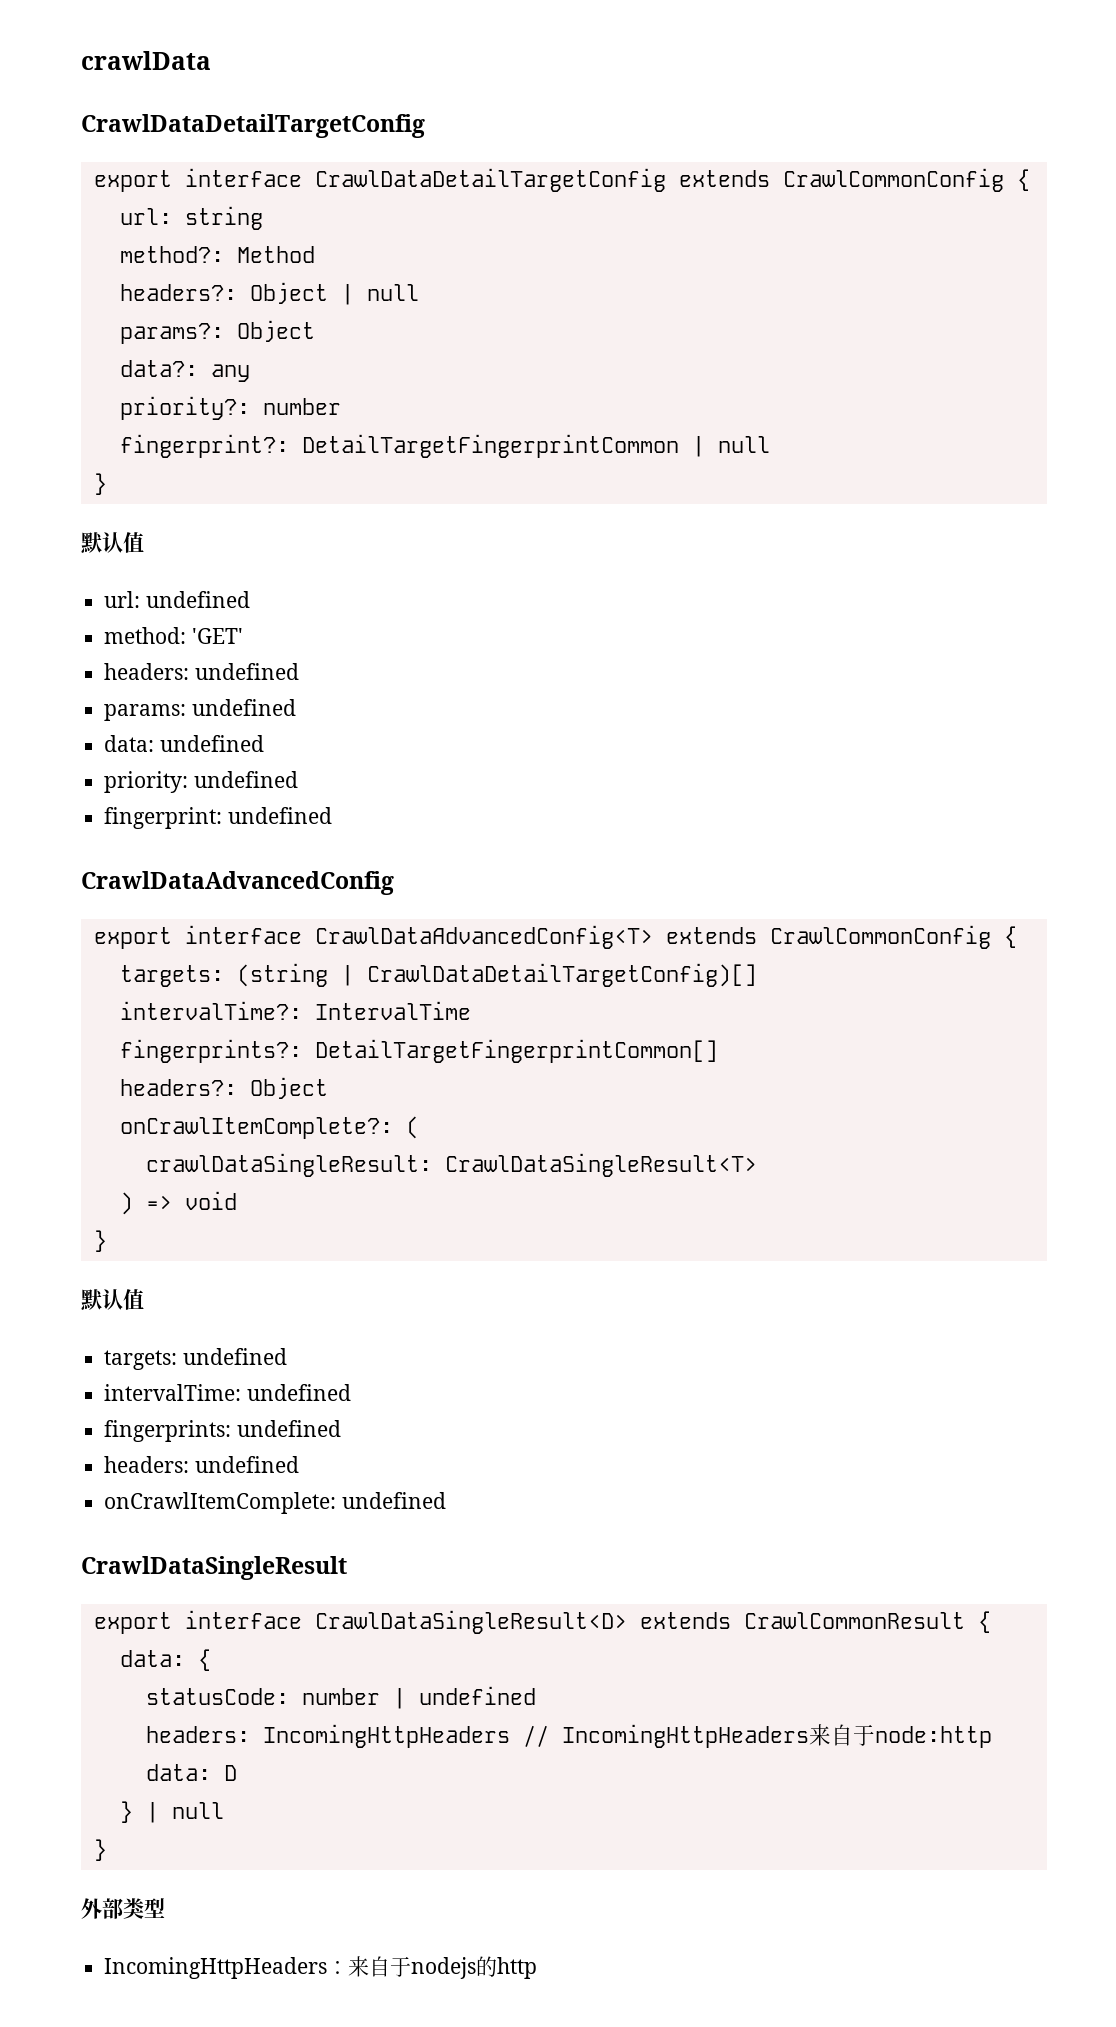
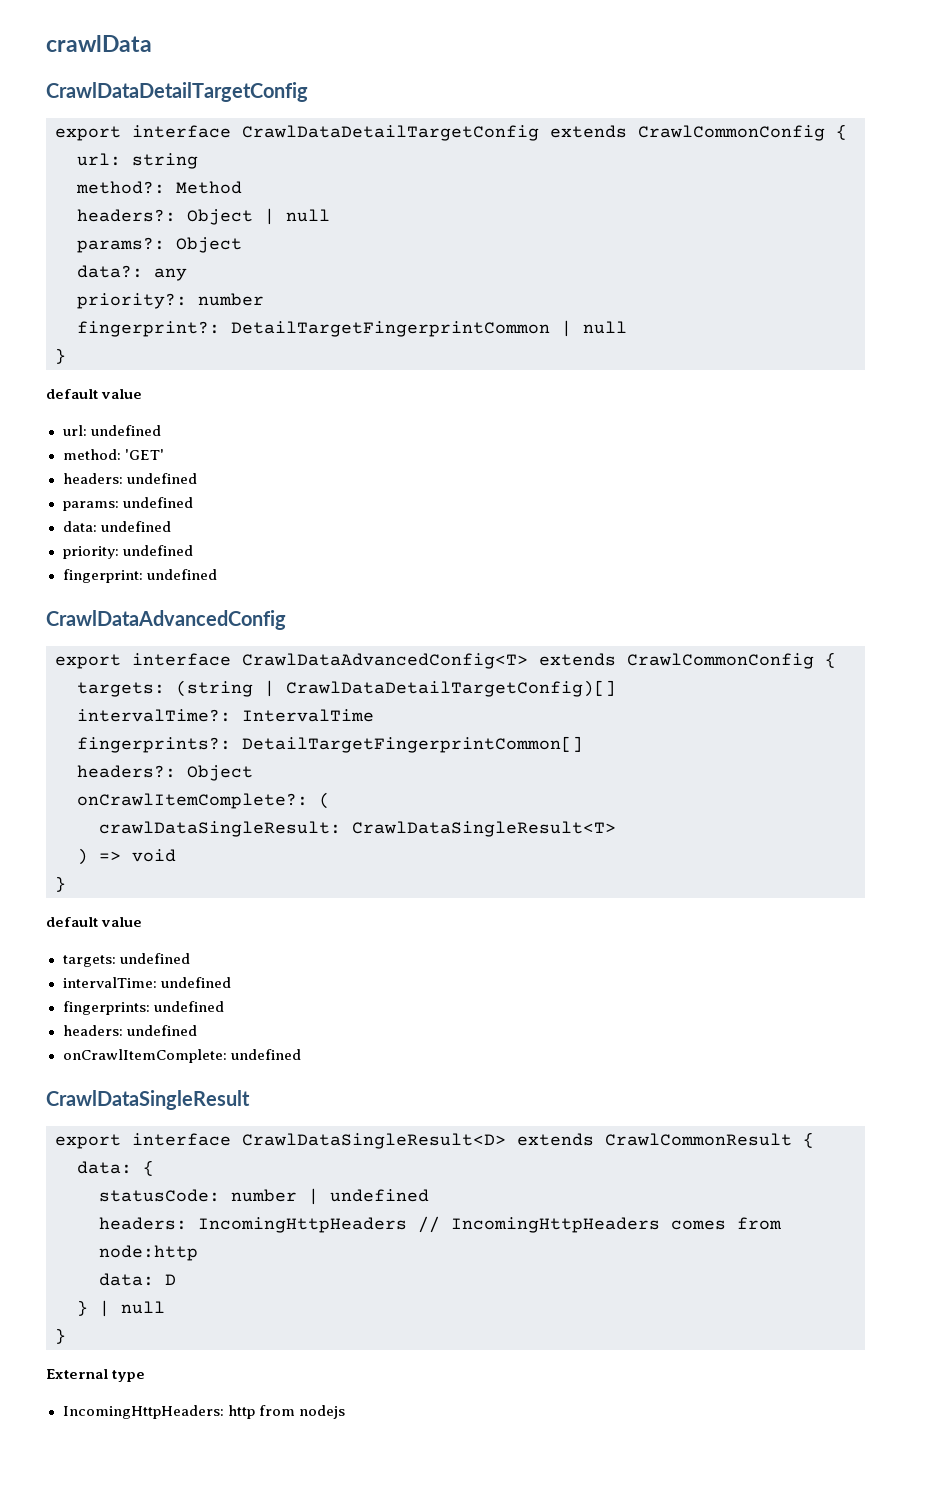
  fingerprint?: DetailTargetFingerprintCommon | null
  }
- 默认值
+ default value
  ) => void
  }
- 默认值
+ default value
- headers: IncomingHttpHeaders // IncomingHttpHeaders来自于node:http
+ headers: IncomingHttpHeaders // IncomingHttpHeaders comes from node:http
- 外部类型
- IncomingHttpHeaders：来自于nodejs的http
+ External type
+ IncomingHttpHeaders: http from nodejs

